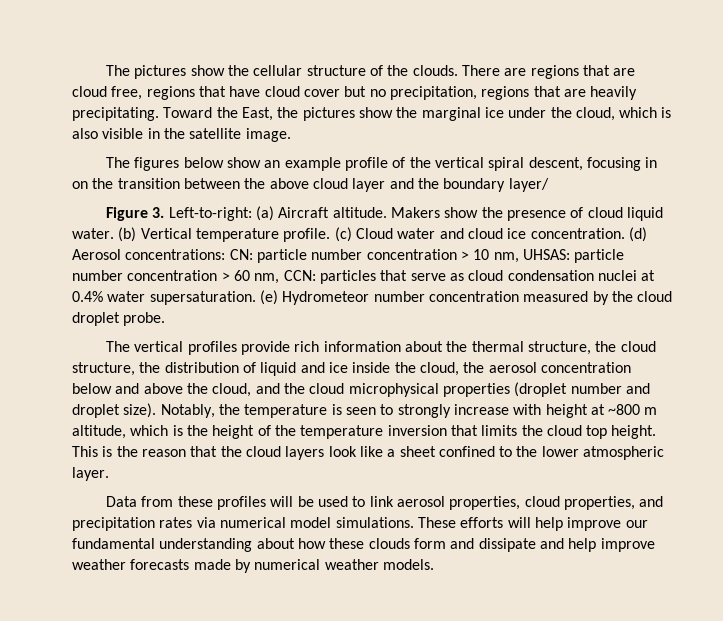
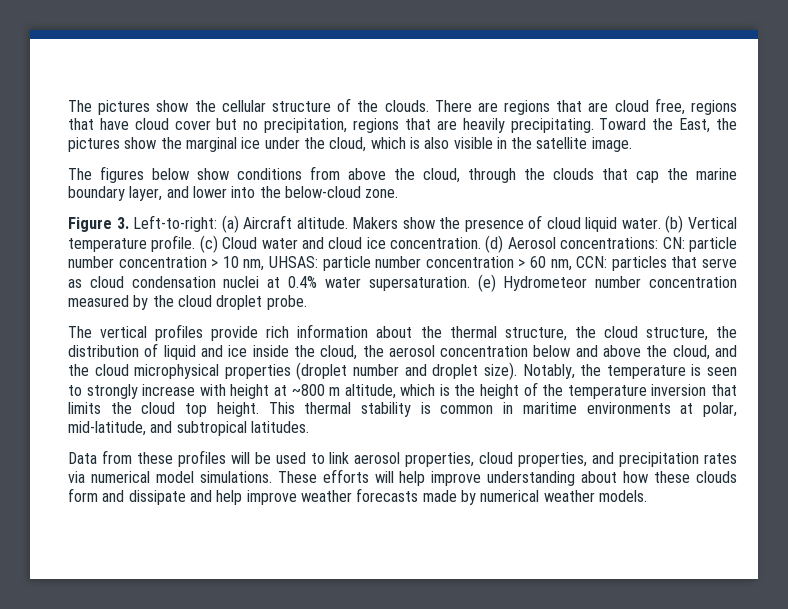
- The figures below show an example profile of the vertical spiral descent, focusing in on the transition between the above cloud layer and the boundary layer/
+ The figures below show conditions from above the cloud, through the clouds that cap the marine boundary layer, and lower into the below-cloud zone.
- This is the reason that the cloud layers look like a sheet confined to the lower atmospheric layer.
+ This thermal stability is common in maritime environments at polar, mid-latitude, and subtropical latitudes.
- These efforts will help improve our fundamental understanding about how these clouds form and dissipate and help improve weather forecasts made by numerical weather models.
+ These efforts will help improve understanding about how these clouds form and dissipate and help improve weather forecasts made by numerical weather models.

